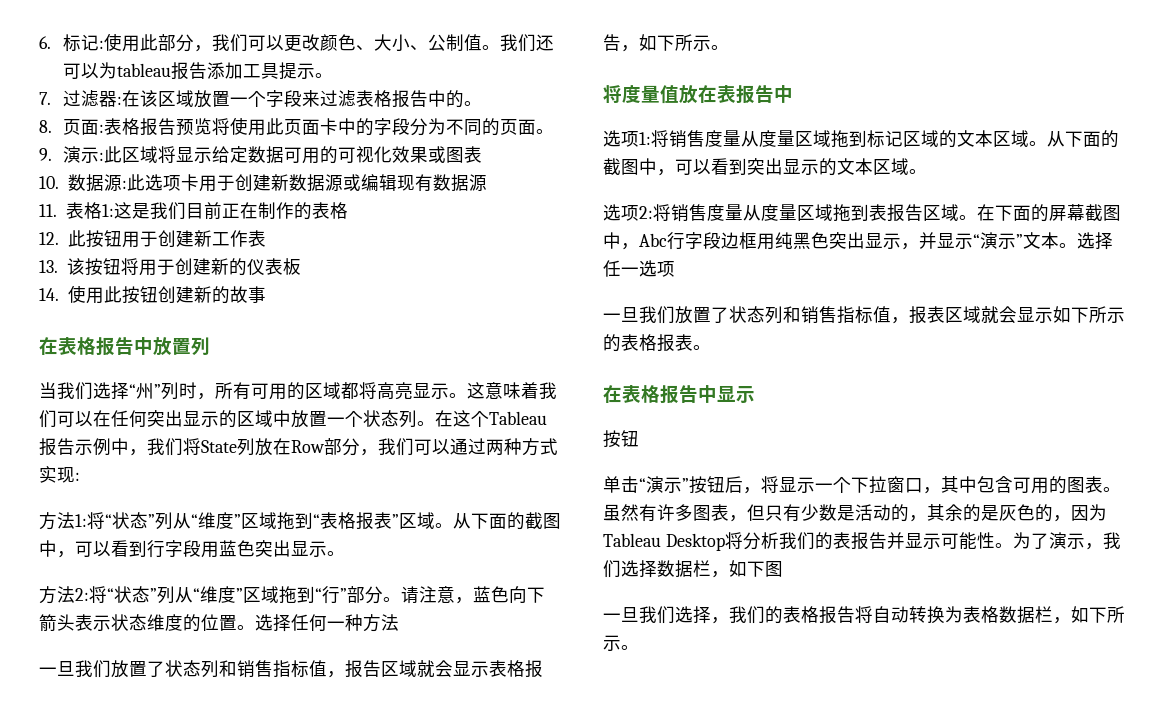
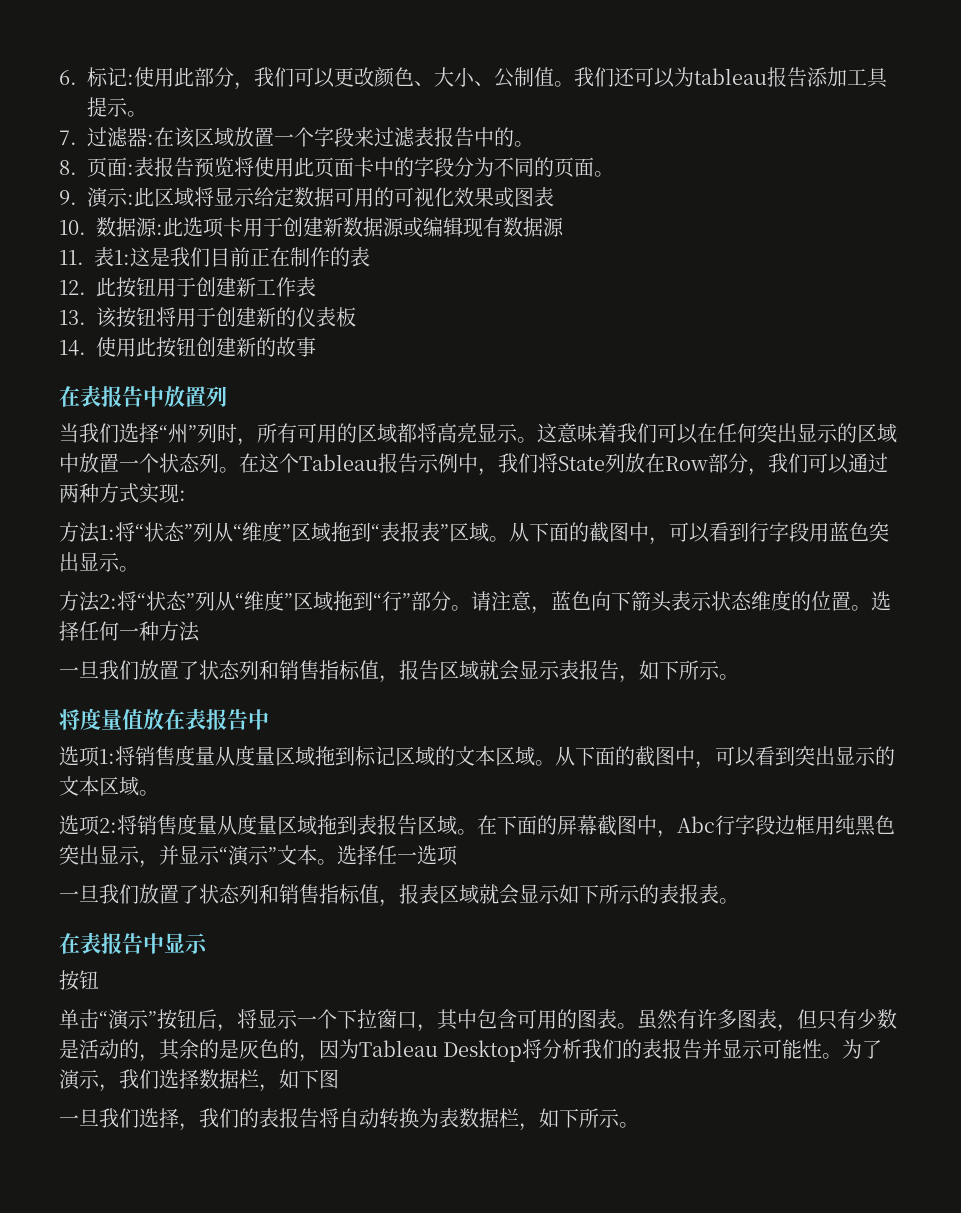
- 7.过滤器:在该区域放置一个字段来过滤表格报告中的。
+ 7.过滤器:在该区域放置一个字段来过滤表报告中的。
- 8.页面:表格报告预览将使用此页面卡中的字段分为不同的页面。
+ 8.页面:表报告预览将使用此页面卡中的字段分为不同的页面。
- 11.表格1:这是我们目前正在制作的表格
+ 11.表1:这是我们目前正在制作的表
- 在表格报告中放置列
+ 在表报告中放置列
- 方法1:将“状态”列从“维度”区域拖到“表格报表”区域。
+ 方法1:将“状态”列从“维度”区域拖到“表报表”区域。
- 一旦我们放置了状态列和销售指标值，报告区域就会显示表格报告，如下所示。
+ 一旦我们放置了状态列和销售指标值，报告区域就会显示表报告，如下所示。
- 一旦我们放置了状态列和销售指标值，报表区域就会显示如下所示的表格报表。
+ 一旦我们放置了状态列和销售指标值，报表区域就会显示如下所示的表报表。
- 在表格报告中显示
+ 在表报告中显示
- 一旦我们选择，我们的表格报告将自动转换为表格数据栏，如下所示。
+ 一旦我们选择，我们的表报告将自动转换为表数据栏，如下所示。

